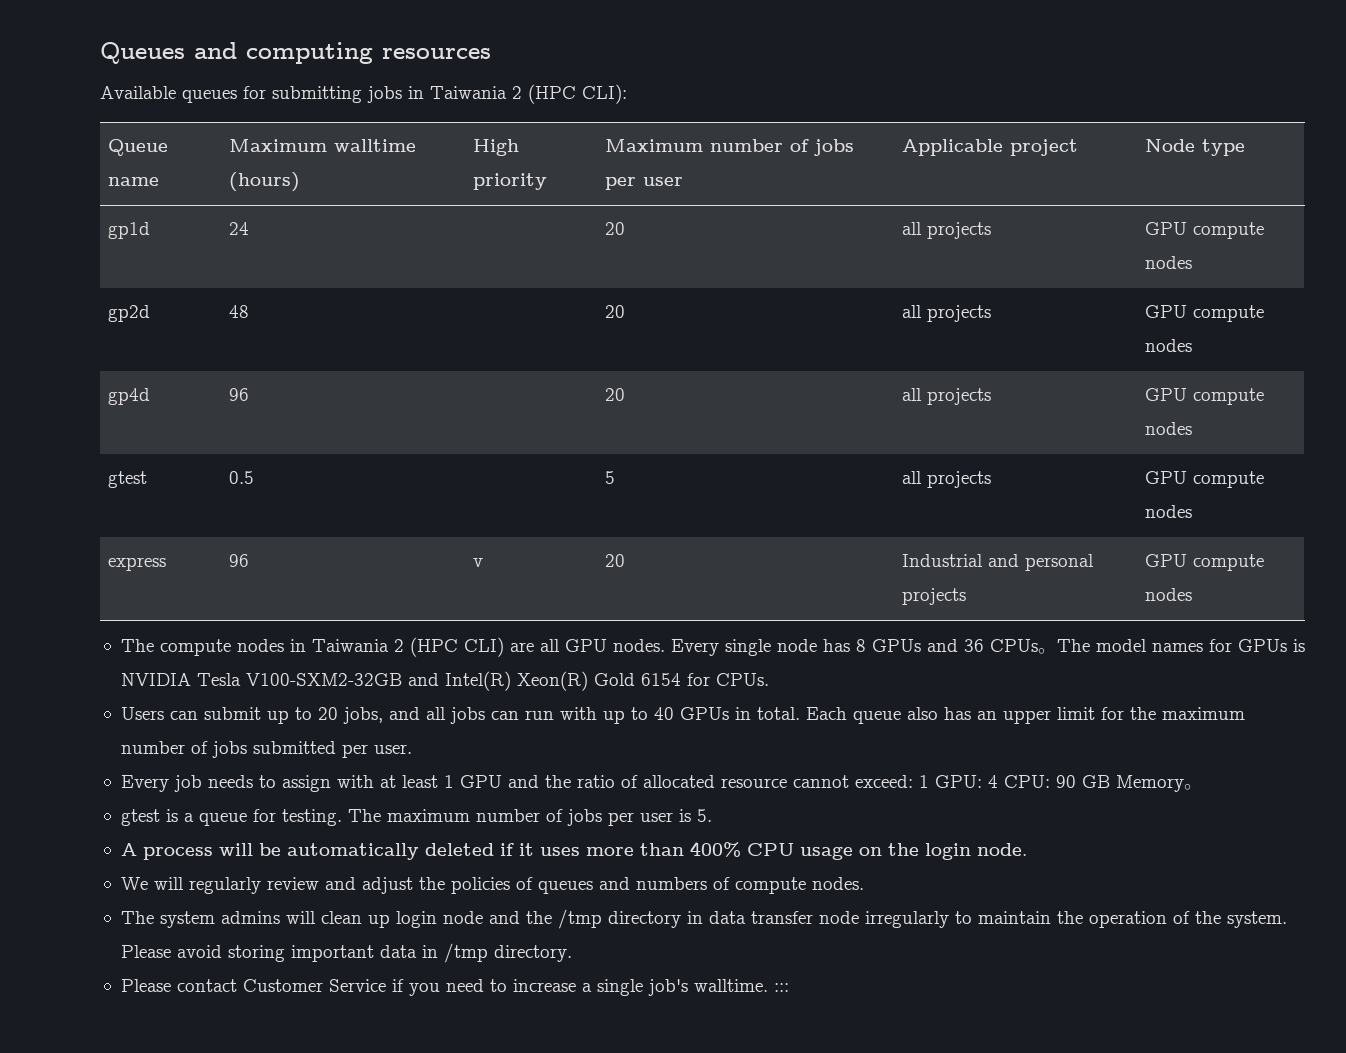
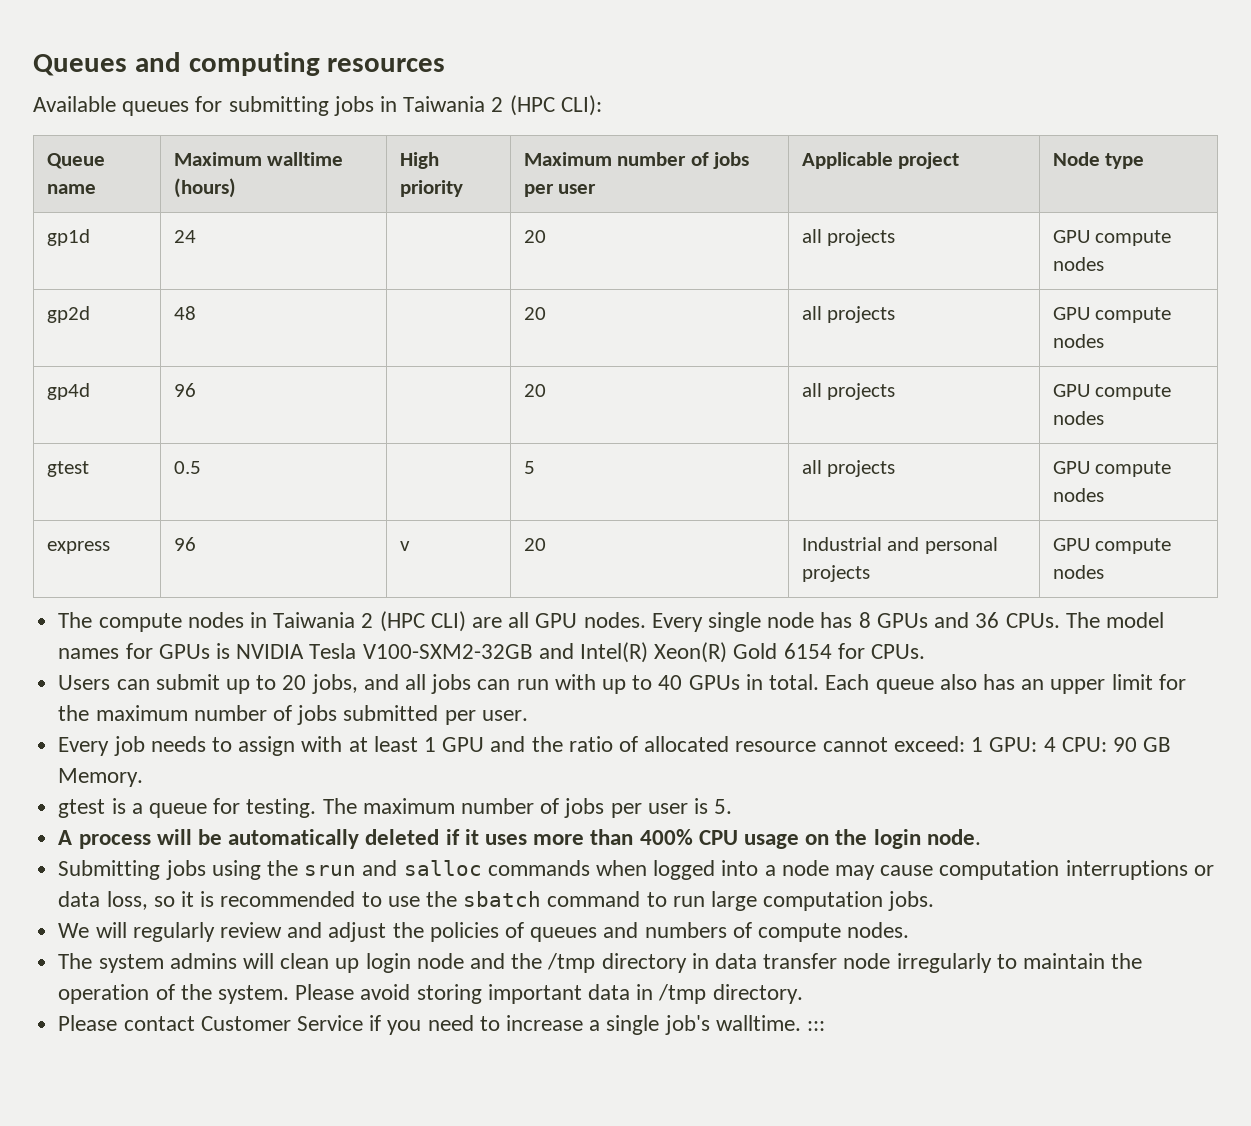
- Every single node has 8 GPUs and 36 CPUs。
+ Every single node has 8 GPUs and 36 CPUs.
- Every job needs to assign with at least 1 GPU and the ratio of allocated resource cannot exceed: 1 GPU: 4 CPU: 90 GB Memory。
+ Every job needs to assign with at least 1 GPU and the ratio of allocated resource cannot exceed: 1 GPU: 4 CPU: 90 GB Memory.
+ Submitting jobs using the srun and salloc commands when logged into a node may cause computation interruptions or data loss, so it is recommended to use the sbatch command to run large computation jobs.

